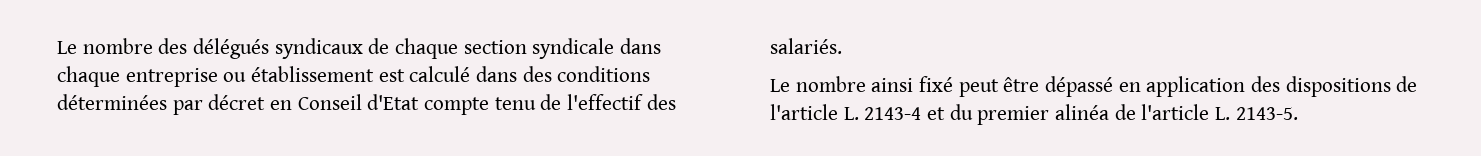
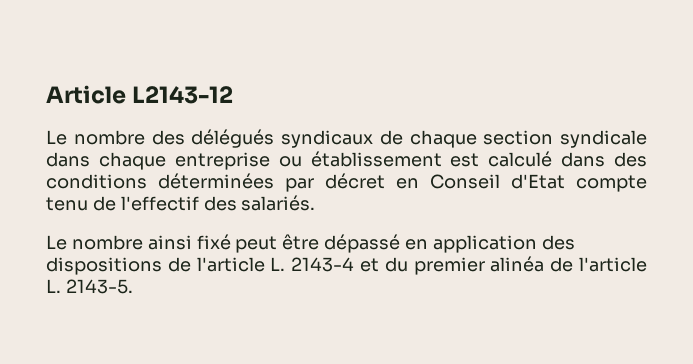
+ Article L2143-12

